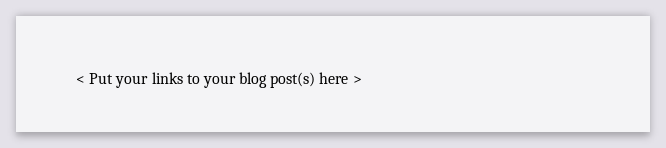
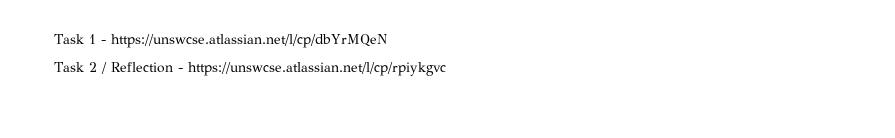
- < Put your links to your blog post(s) here >
+ Task 1 - https://unswcse.atlassian.net/l/cp/dbYrMQeN
+ Task 2 / Reflection - https://unswcse.atlassian.net/l/cp/rpiykgvc

